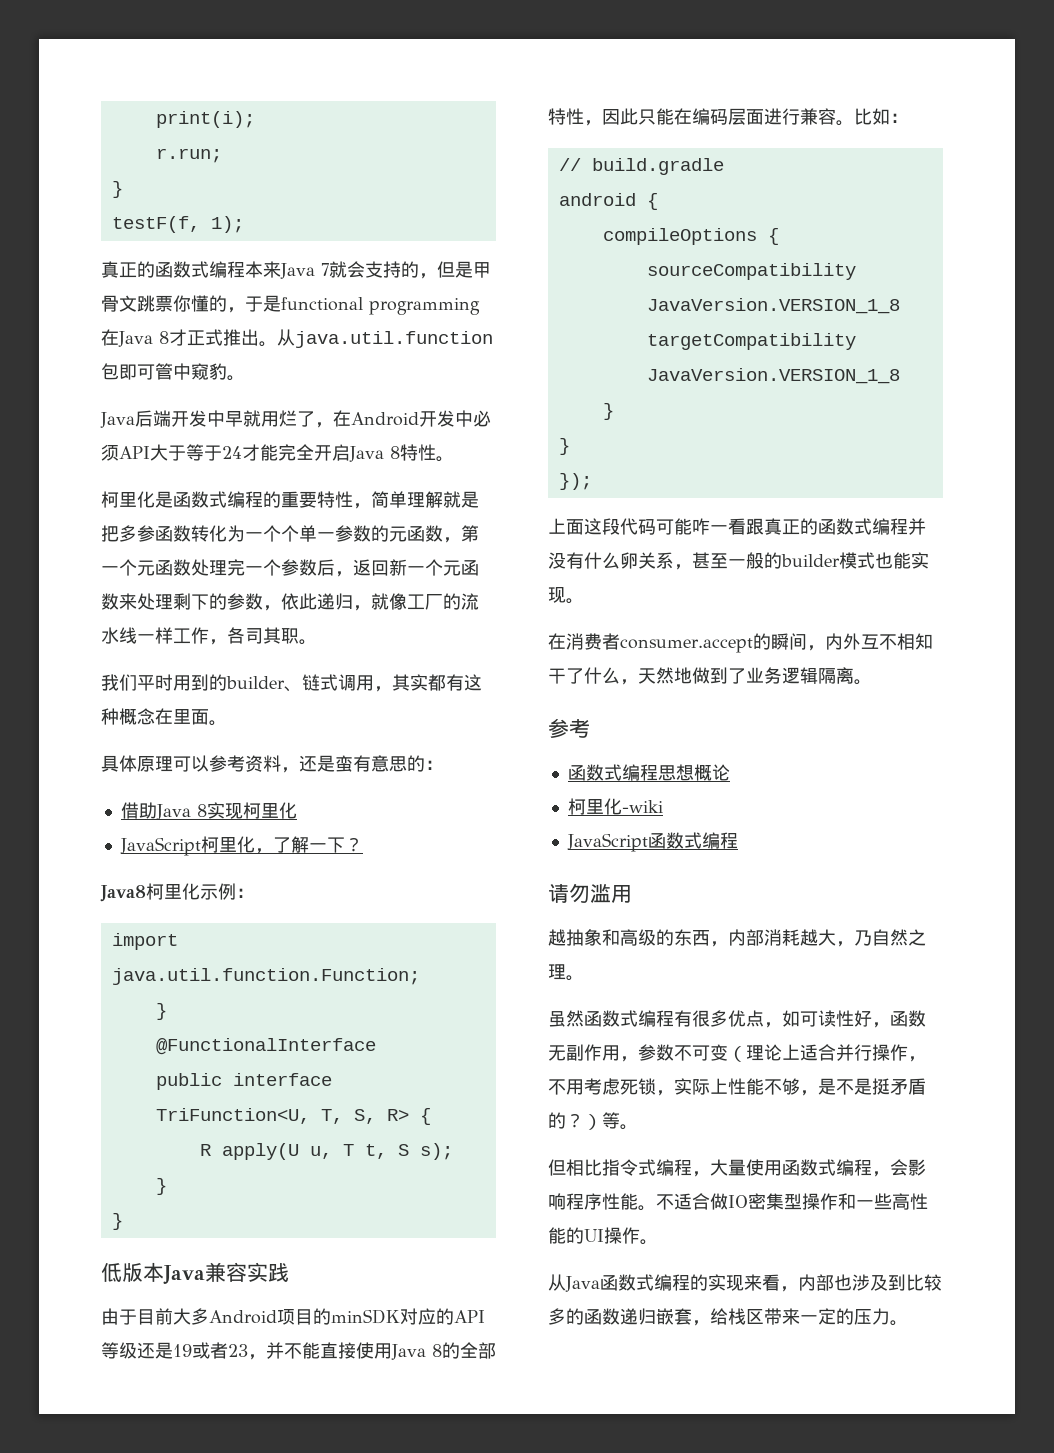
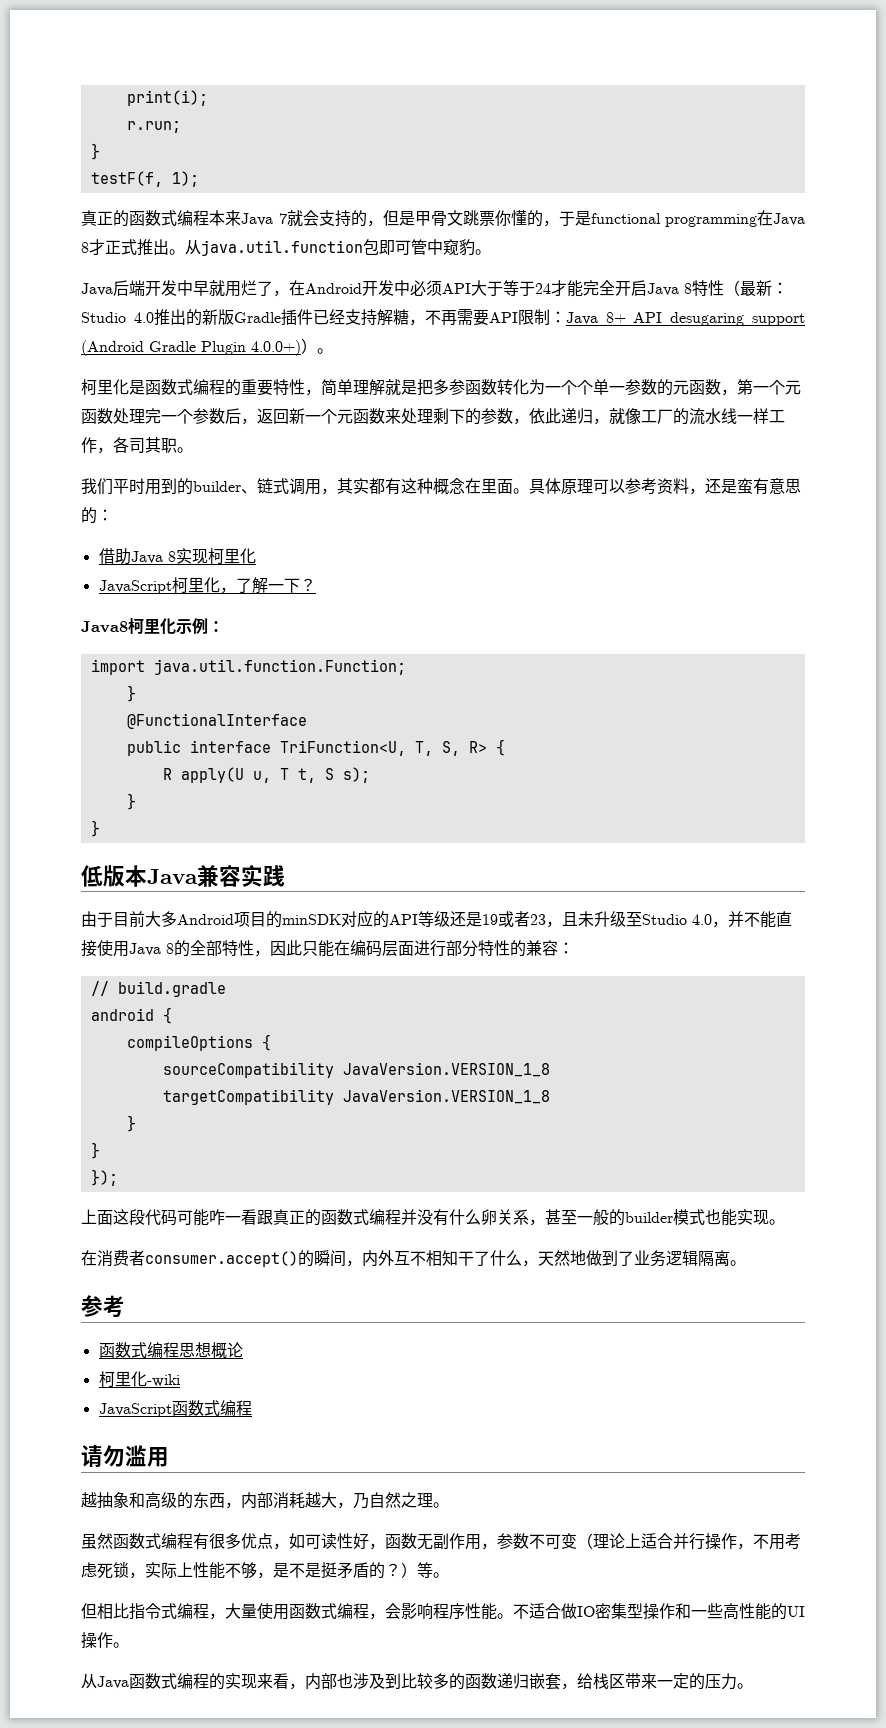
- Java后端开发中早就用烂了，在Android开发中必须API大于等于24才能完全开启Java 8特性。
+ Java后端开发中早就用烂了，在Android开发中必须API大于等于24才能完全开启Java 8特性（最新：Studio 4.0推出的新版Gradle插件已经支持解糖，不再需要API限制：Java 8+ API desugaring support (Android Gradle Plugin 4.0.0+)）。
- 我们平时用到的builder、链式调用，其实都有这种概念在里面。
- 具体原理可以参考资料，还是蛮有意思的：
+ 我们平时用到的builder、链式调用，其实都有这种概念在里面。具体原理可以参考资料，还是蛮有意思的：
- 由于目前大多Android项目的minSDK对应的API等级还是19或者23，并不能直接使用Java 8的全部特性，因此只能在编码层面进行兼容。比如：
+ 由于目前大多Android项目的minSDK对应的API等级还是19或者23，且未升级至Studio 4.0，并不能直接使用Java 8的全部特性，因此只能在编码层面进行部分特性的兼容：
- 在消费者consumer.accept的瞬间，内外互不相知干了什么，天然地做到了业务逻辑隔离。
+ 在消费者consumer.accept()的瞬间，内外互不相知干了什么，天然地做到了业务逻辑隔离。

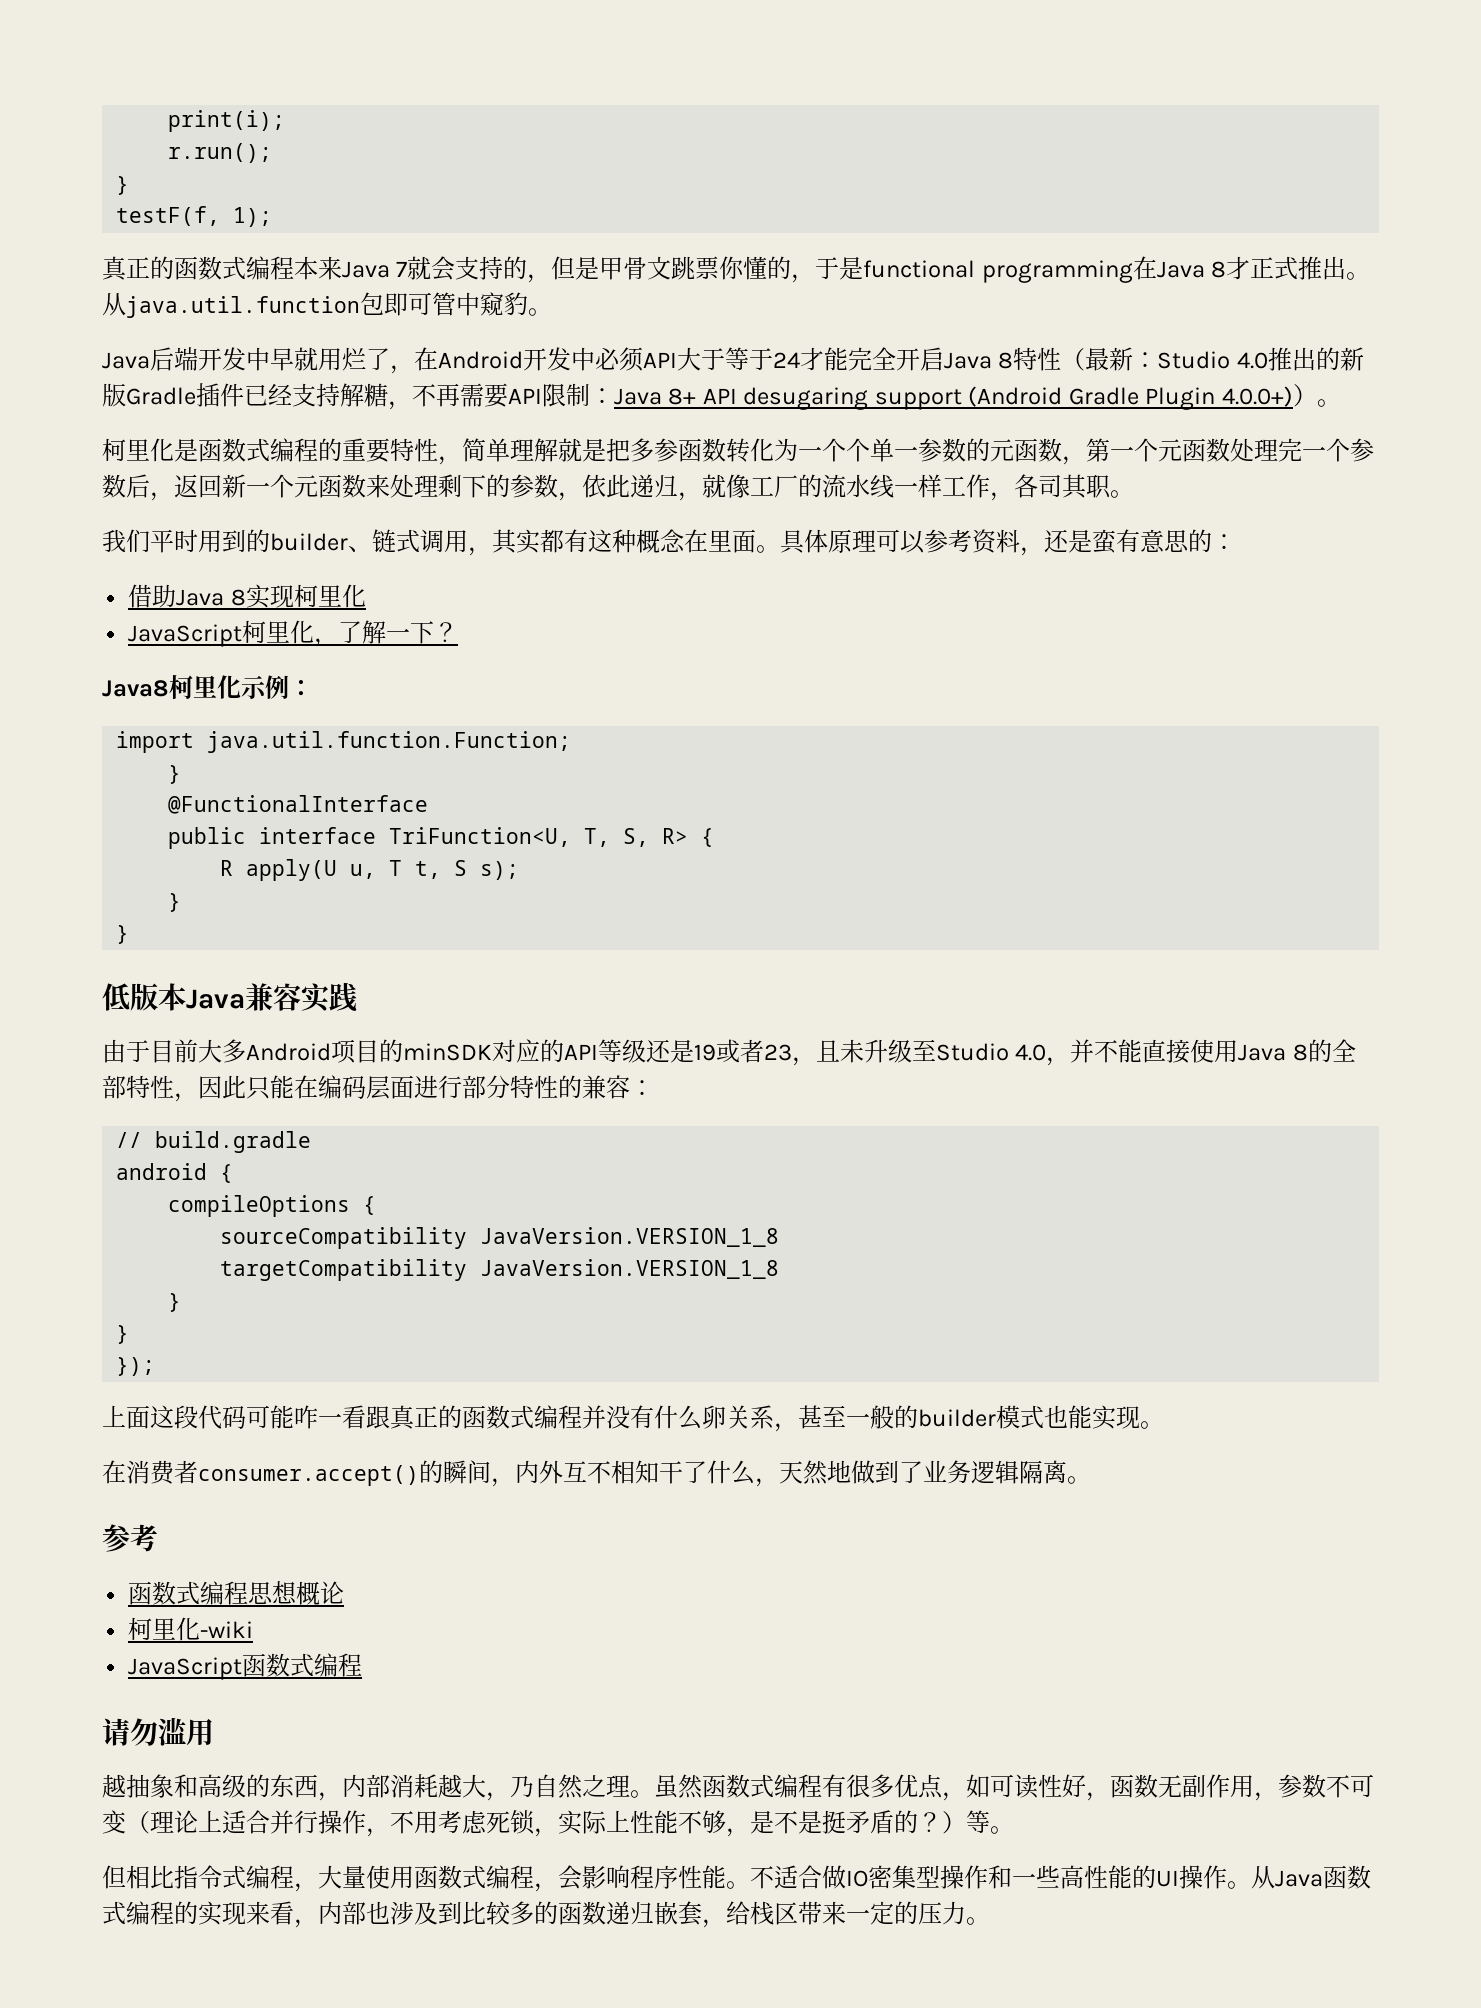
- r.run;
+ r.run();
- 越抽象和高级的东西，内部消耗越大，乃自然之理。
- 虽然函数式编程有很多优点，如可读性好，函数无副作用，参数不可变（理论上适合并行操作，不用考虑死锁，实际上性能不够，是不是挺矛盾的？）等。
+ 越抽象和高级的东西，内部消耗越大，乃自然之理。虽然函数式编程有很多优点，如可读性好，函数无副作用，参数不可变（理论上适合并行操作，不用考虑死锁，实际上性能不够，是不是挺矛盾的？）等。
- 不适合做IO密集型操作和一些高性能的UI操作。
- 从Java函数式编程的实现来看，内部也涉及到比较多的函数递归嵌套，给栈区带来一定的压力。
+ 不适合做IO密集型操作和一些高性能的UI操作。从Java函数式编程的实现来看，内部也涉及到比较多的函数递归嵌套，给栈区带来一定的压力。

